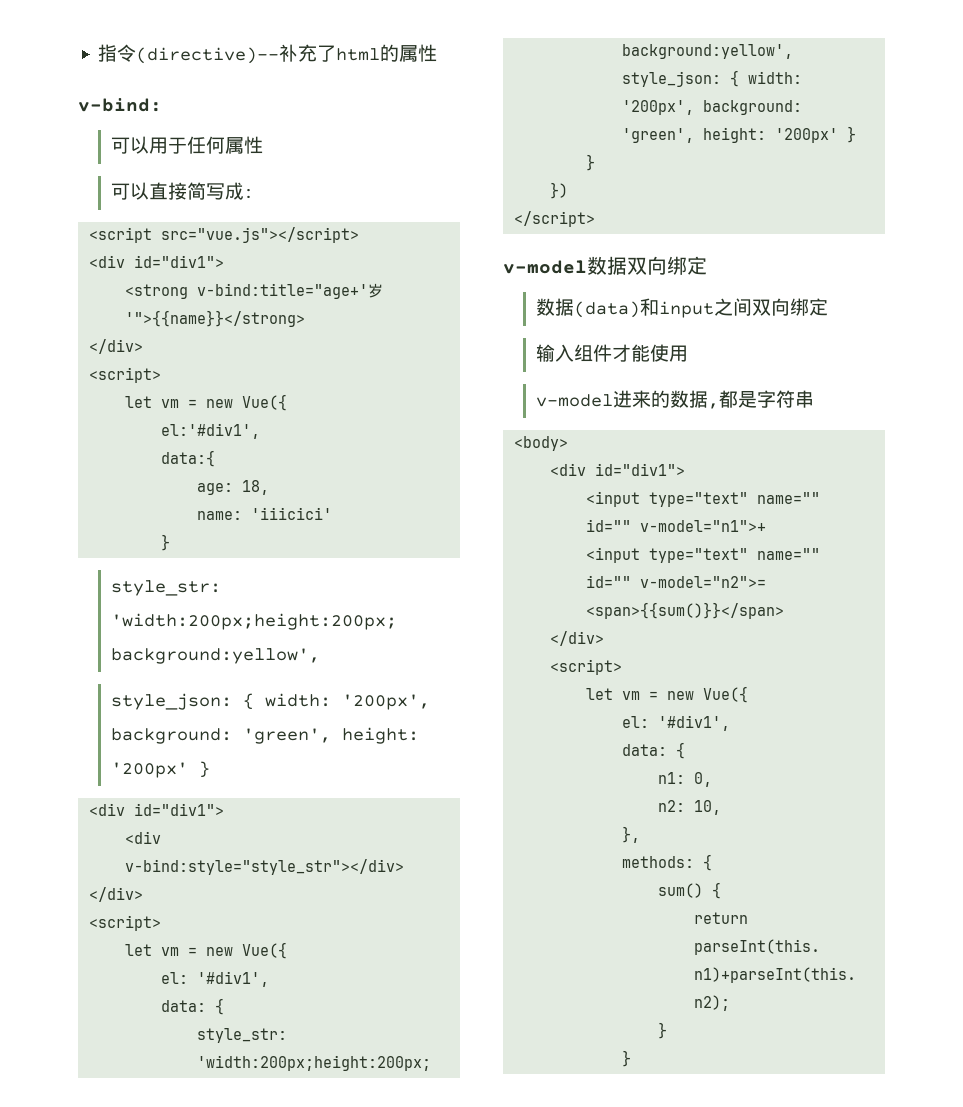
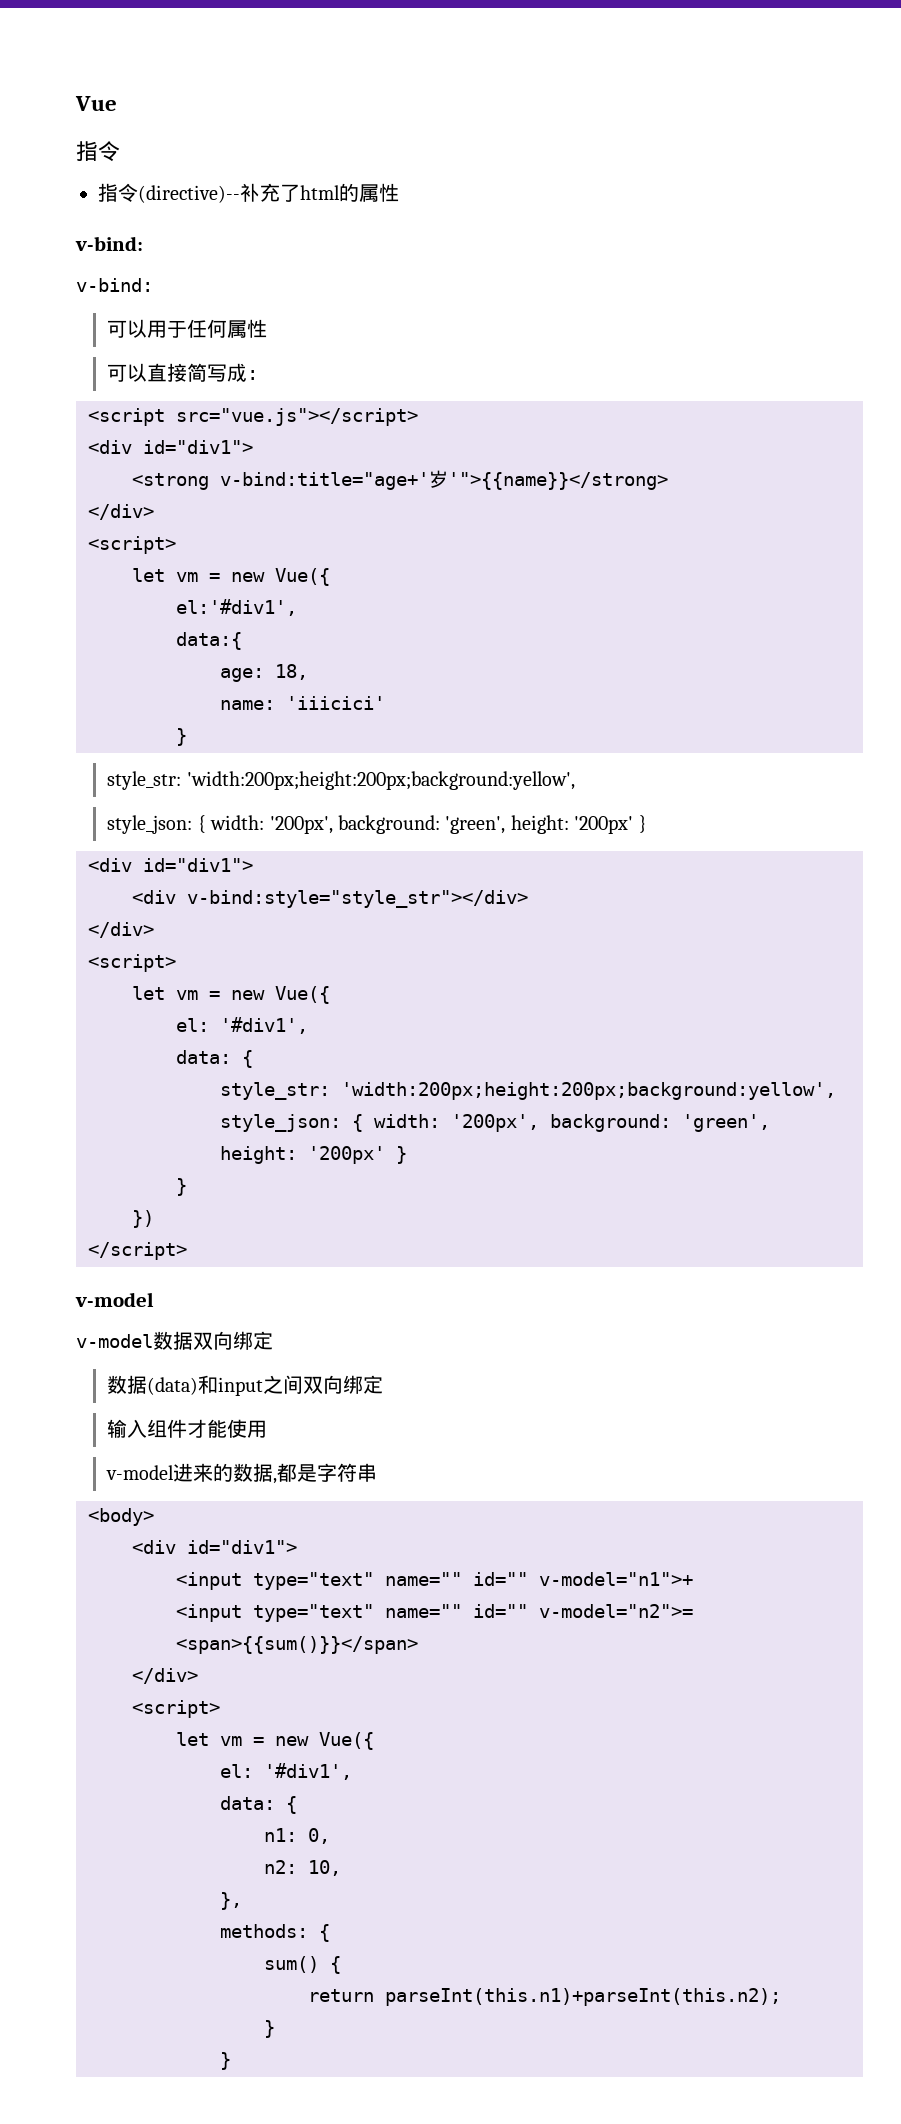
+ Vue
+ 指令
  指令(directive)--补充了html的属性
+ v-bind:
  </script>
+ v-model

